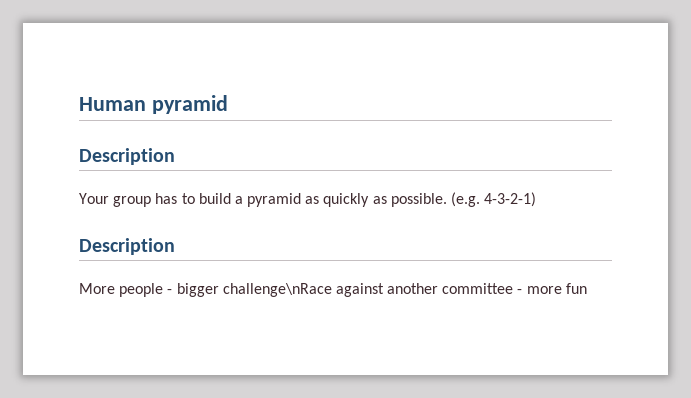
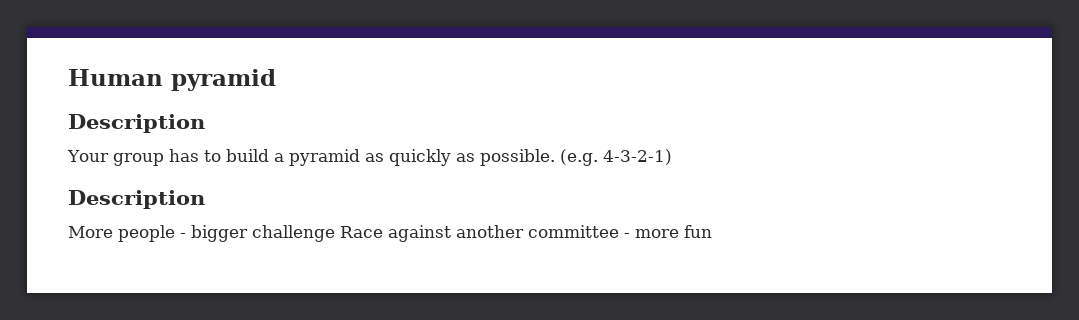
- More people - bigger challenge\nRace against another committee - more fun
+ More people - bigger challenge Race against another committee - more fun

